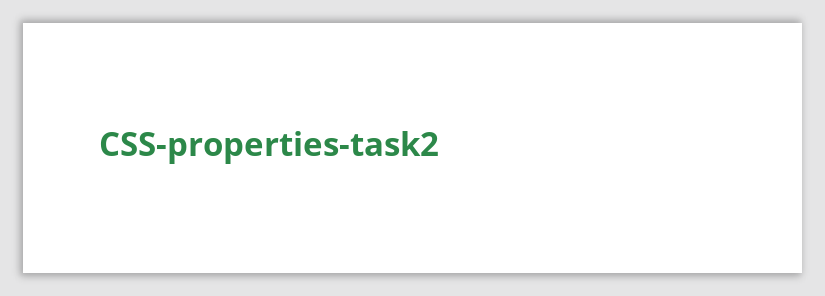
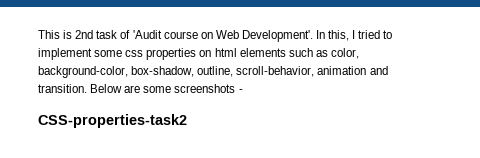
+ This is 2nd task of 'Audit course on Web Development'. In this, I tried to implement some css properties on html elements such as color, background-color, box-shadow, outline, scroll-behavior, animation and transition. Below are some screenshots -

